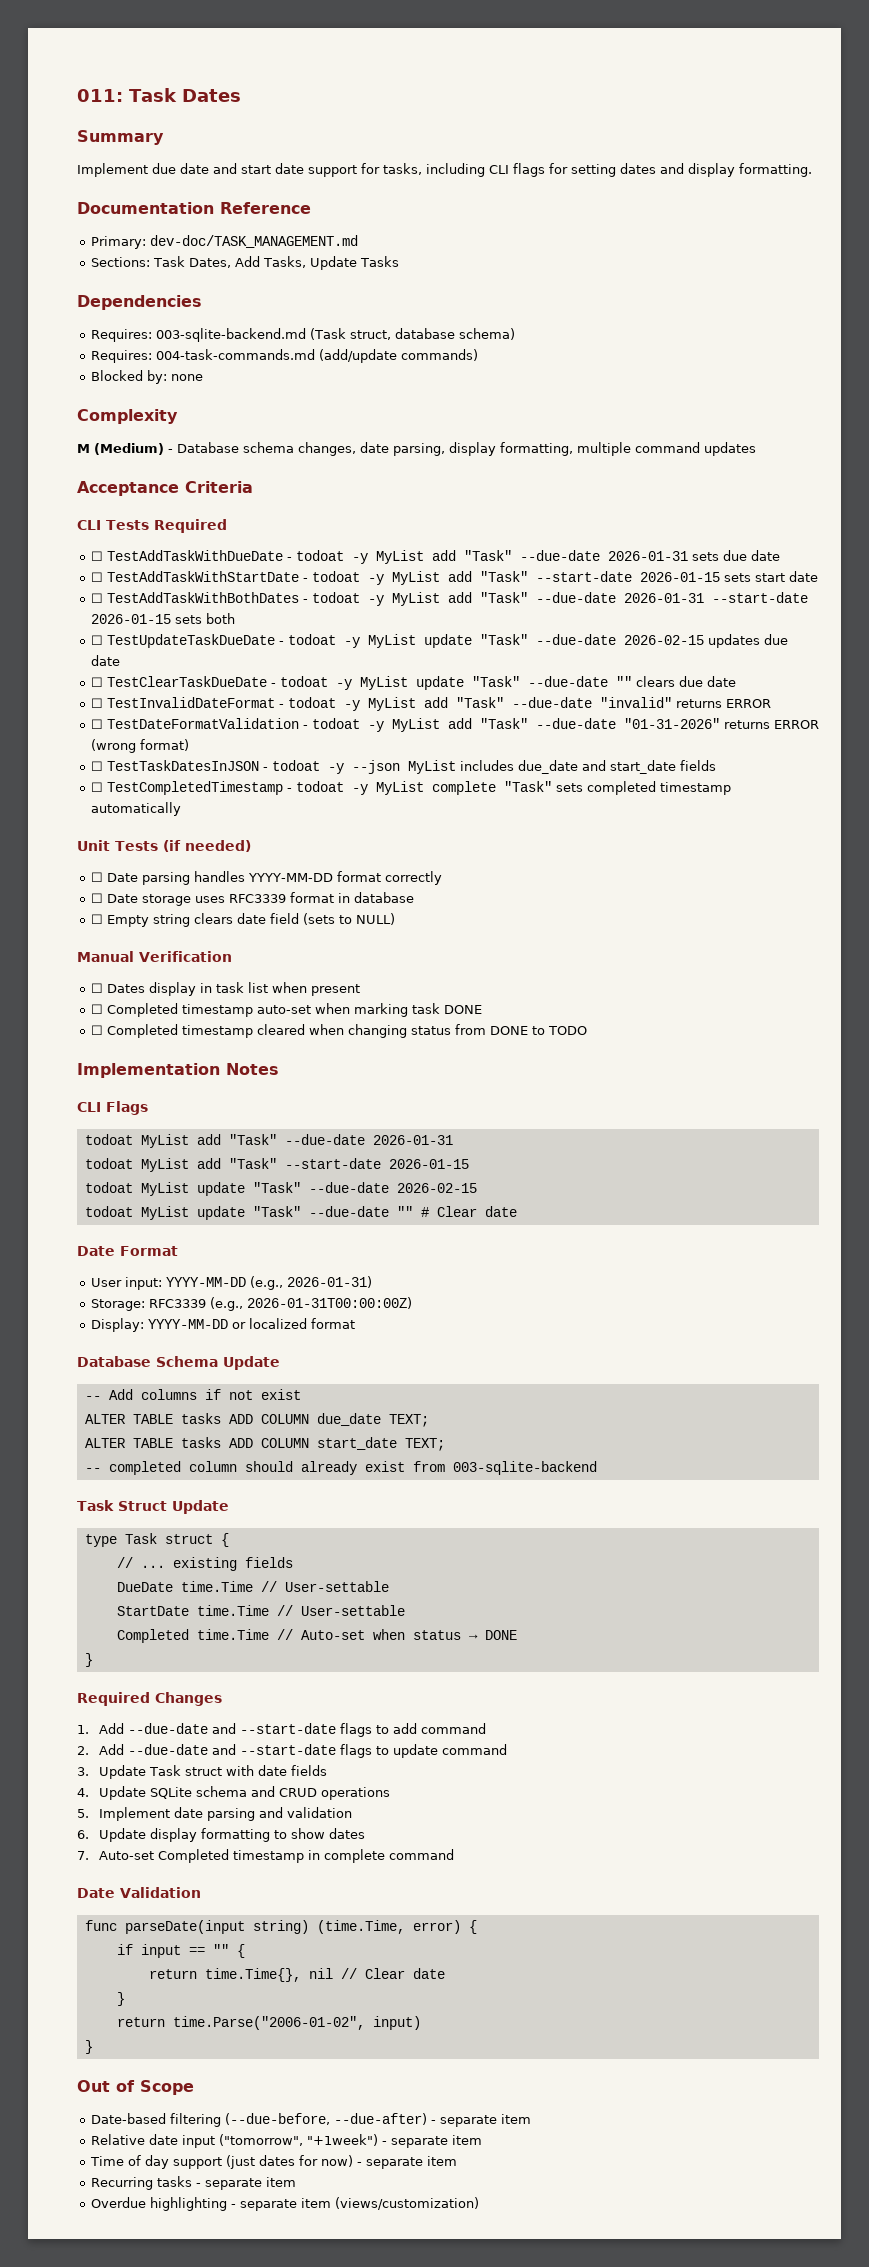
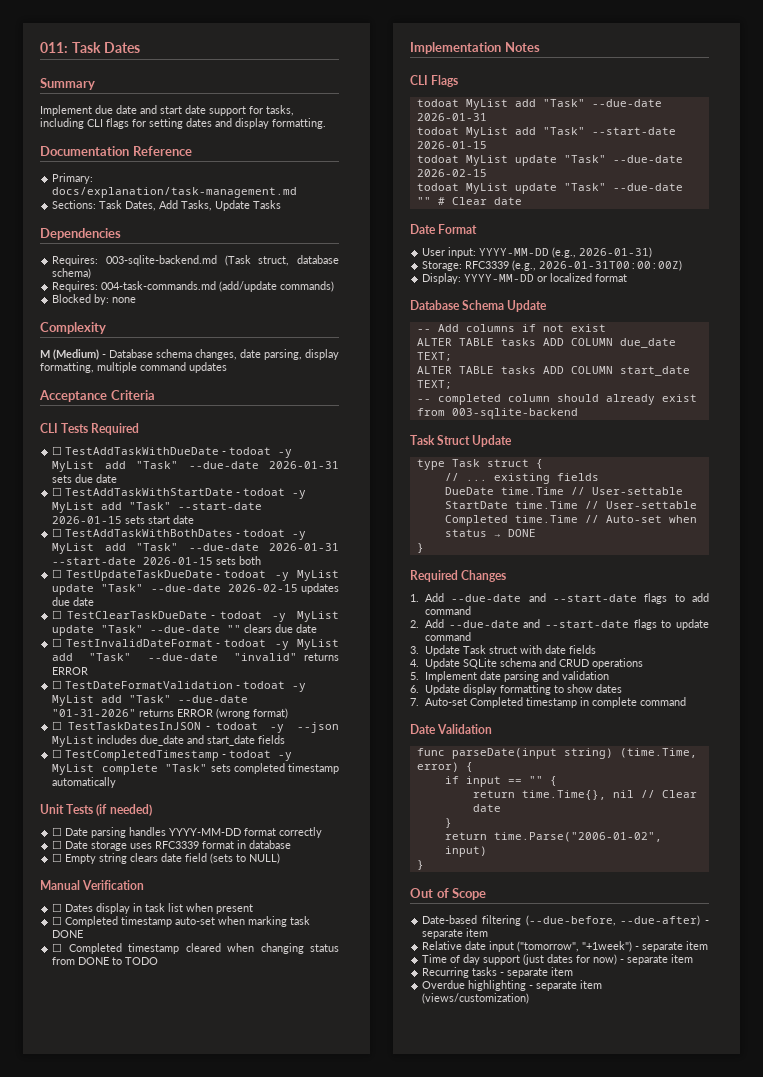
- Primary: dev-doc/TASK_MANAGEMENT.md
+ Primary: docs/explanation/task-management.md

